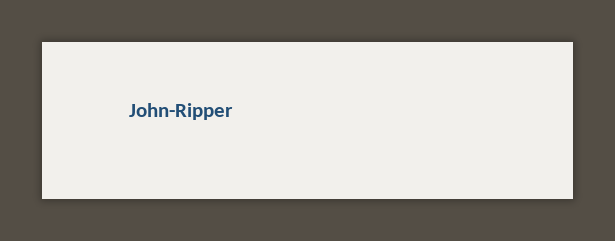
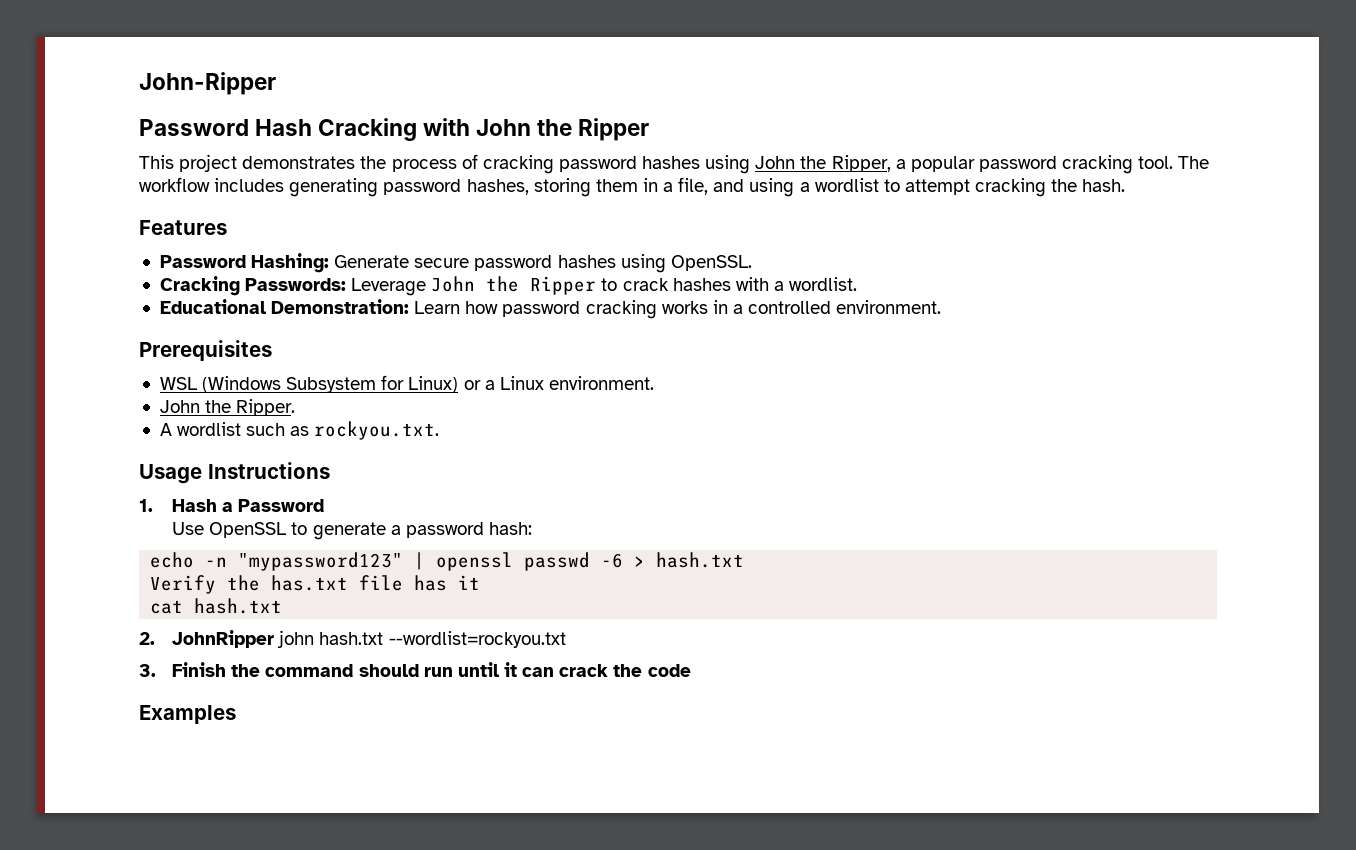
+ Password Hash Cracking with John the Ripper
+ This project demonstrates the process of cracking password hashes using John the Ripper, a popular password cracking tool. The workflow includes generating password hashes, storing them in a file, and using a wordlist to attempt cracking the hash.
+ Features
+ Password Hashing: Generate secure password hashes using OpenSSL.
+ Cracking Passwords: Leverage John the Ripper to crack hashes with a wordlist.
+ Educational Demonstration: Learn how password cracking works in a controlled environment.
+ Prerequisites
+ WSL (Windows Subsystem for Linux) or a Linux environment.
+ John the Ripper.
+ A wordlist such as rockyou.txt.
+ Usage Instructions
+ 1. Hash a Password
+ Use OpenSSL to generate a password hash:
+ echo -n "mypassword123" | openssl passwd -6 > hash.txt
+ Verify the has.txt file has it
+ cat hash.txt
+ 2. JohnRipper john hash.txt --wordlist=rockyou.txt
+ 3. Finish the command should run until it can crack the code
+ Examples

